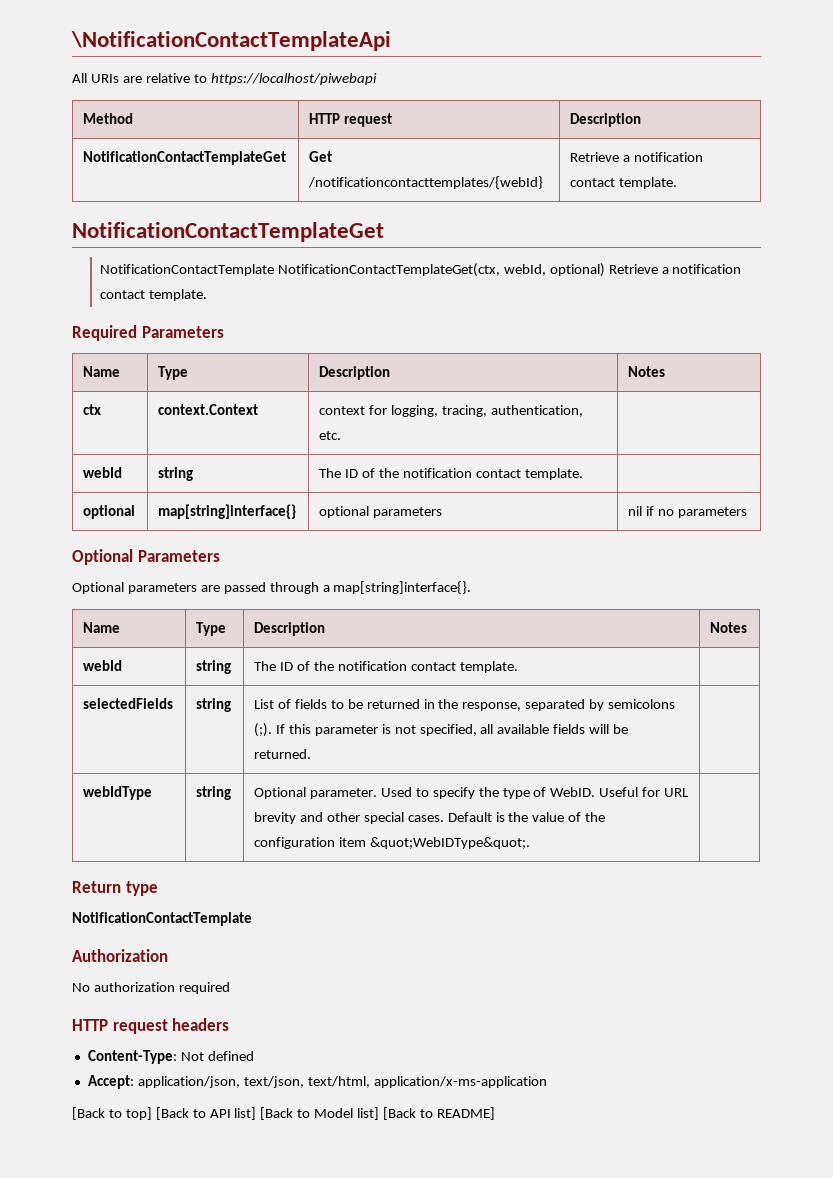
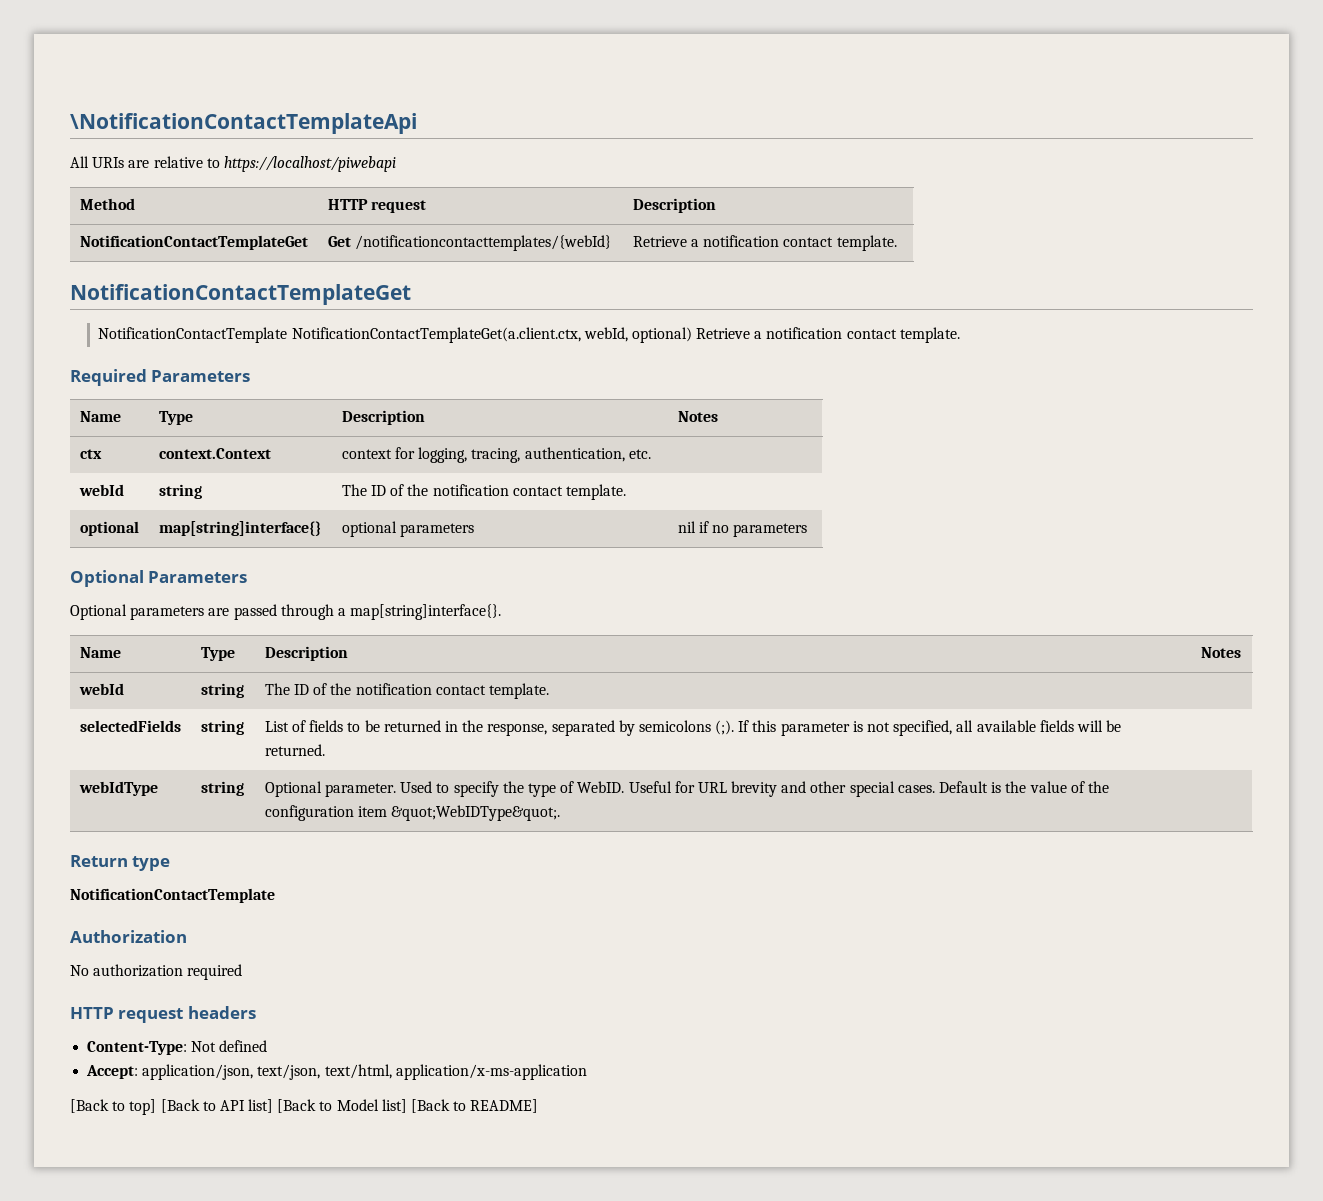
- NotificationContactTemplate NotificationContactTemplateGet(ctx, webId, optional) Retrieve a notification contact template.
+ NotificationContactTemplate NotificationContactTemplateGet(a.client.ctx, webId, optional) Retrieve a notification contact template.

